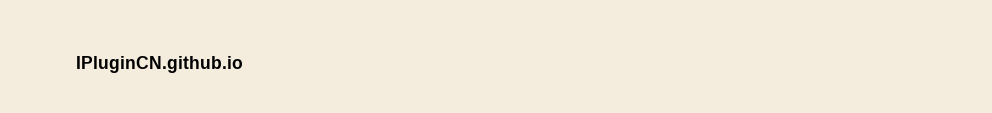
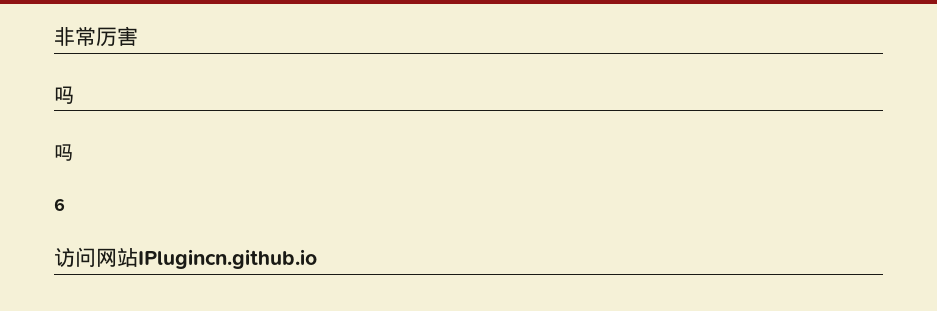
- IPluginCN.github.io
+ 非常厉害
+ 吗
+ 吗
+ 6
+ 访问网站IPlugincn.github.io

